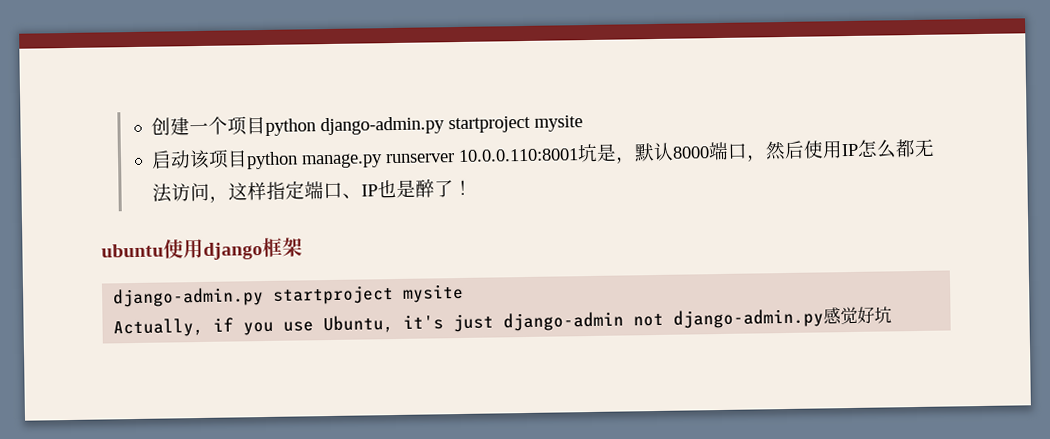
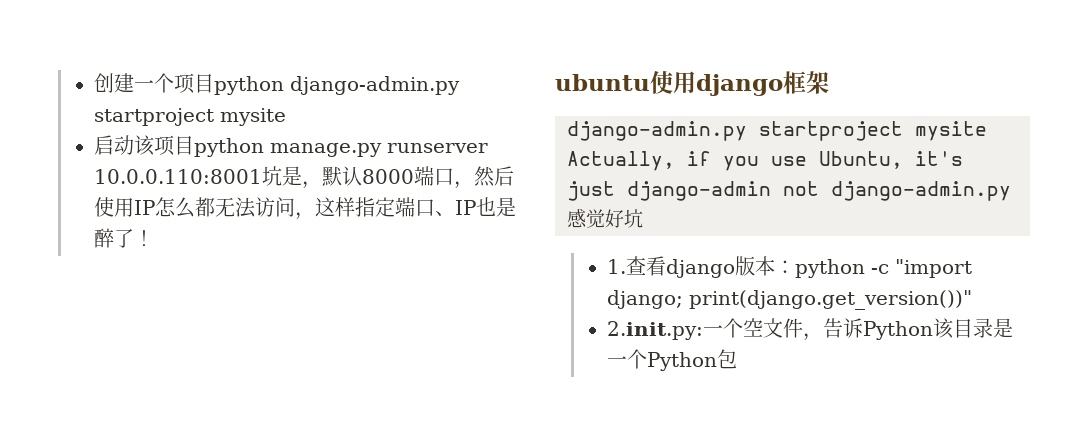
+ 1.查看django版本：python -c "import django; print(django.get_version())"
+ 2.init.py:一个空文件，告诉Python该目录是一个Python包

